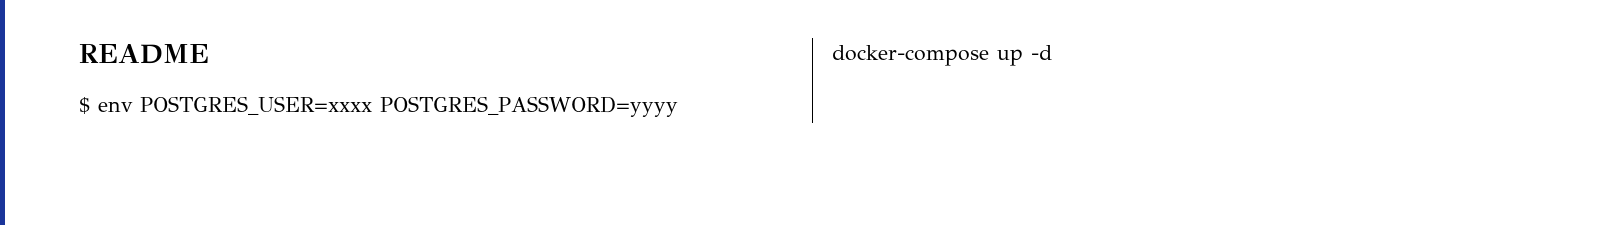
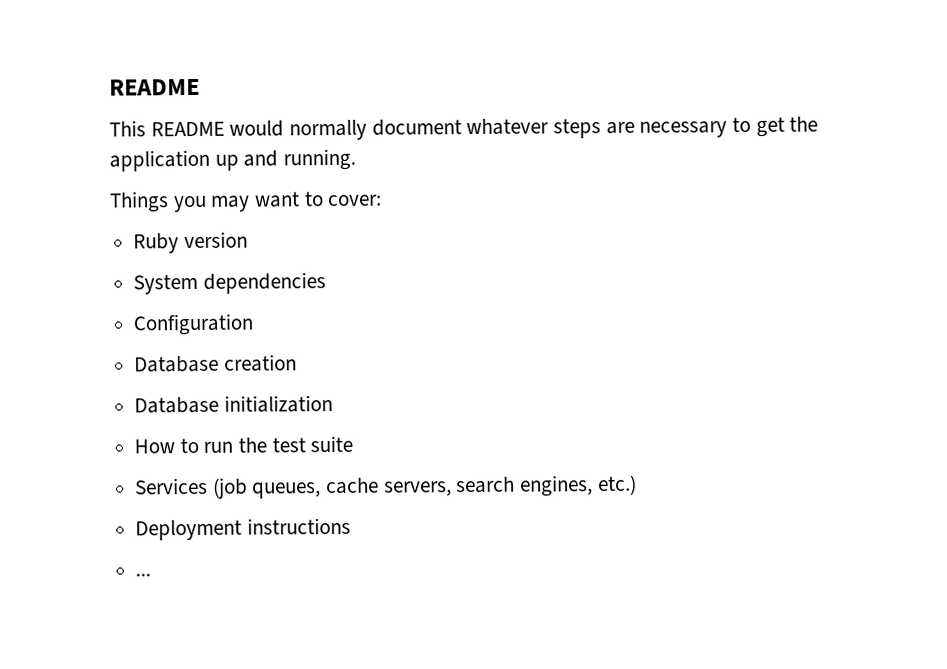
- $ env POSTGRES_USER=xxxx POSTGRES_PASSWORD=yyyy docker-compose up -d
+ This README would normally document whatever steps are necessary to get the application up and running.
+ Things you may want to cover:
+ Ruby version
+ System dependencies
+ Configuration
+ Database creation
+ Database initialization
+ How to run the test suite
+ Services (job queues, cache servers, search engines, etc.)
+ Deployment instructions
+ ...

